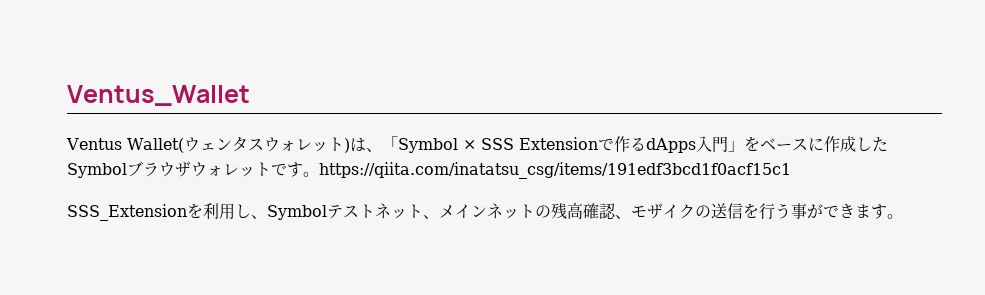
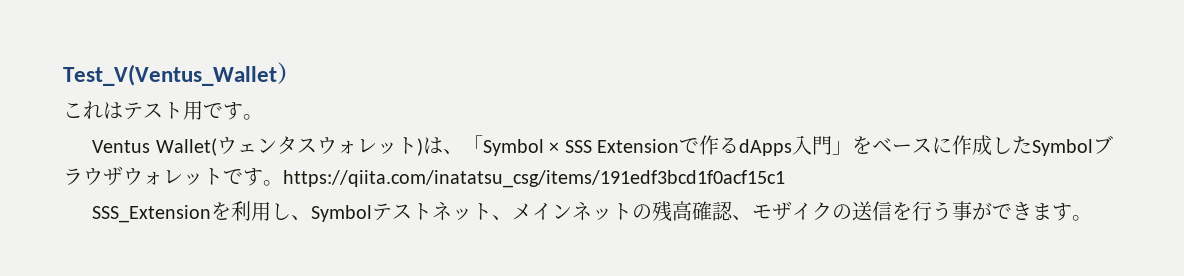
- Ventus_Wallet
+ Test_V(Ventus_Wallet）
+ これはテスト用です。

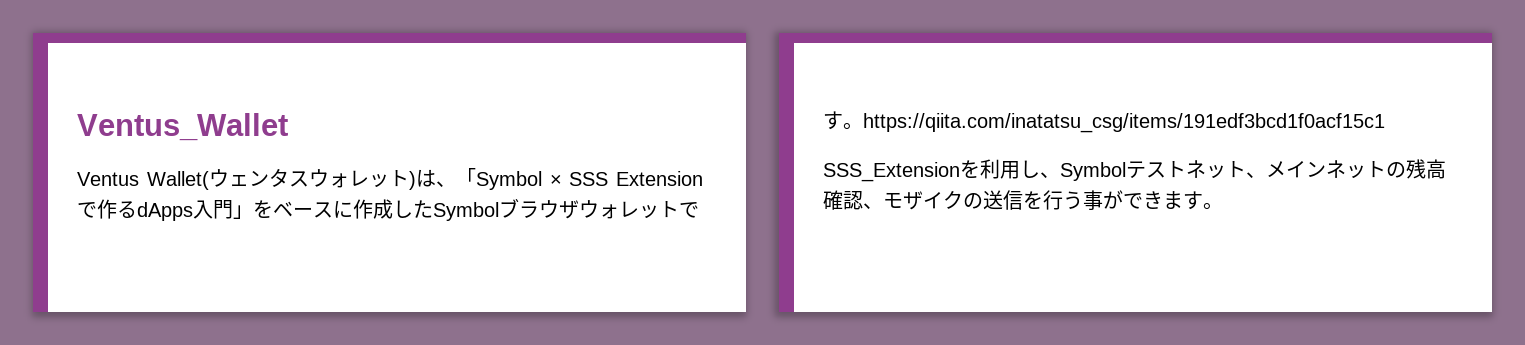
- Test_V(Ventus_Wallet）
- これはテスト用です。
+ Ventus_Wallet

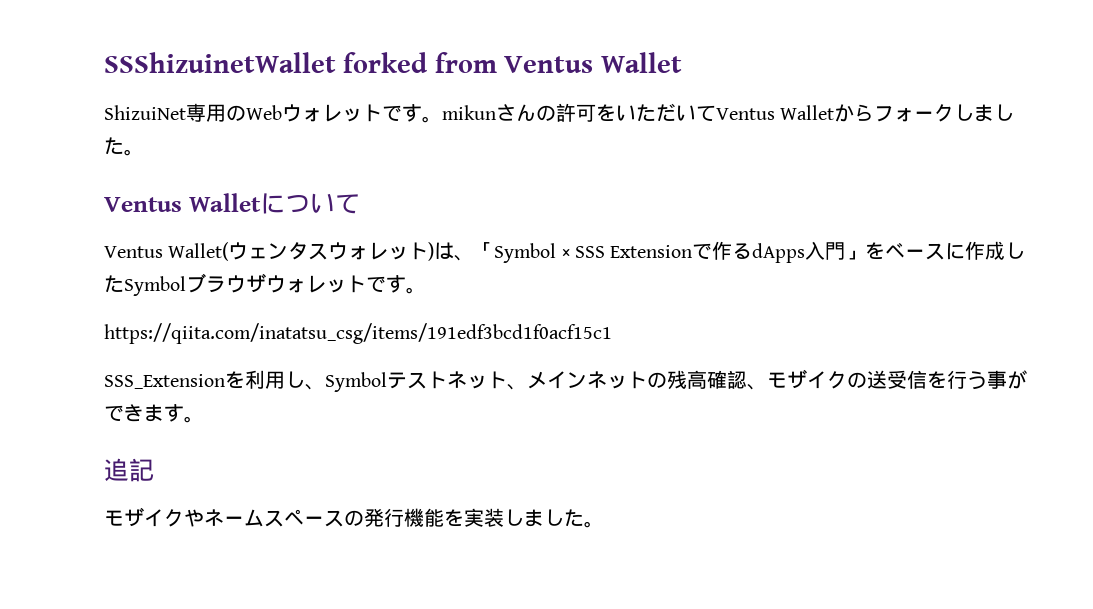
- Ventus_Wallet
+ SSShizuinetWallet forked from Ventus Wallet
+ ShizuiNet専用のWebウォレットです。mikunさんの許可をいただいてVentus Walletからフォークしました。
+ Ventus Walletについて
- Ventus Wallet(ウェンタスウォレット)は、「Symbol × SSS Extensionで作るdApps入門」をベースに作成したSymbolブラウザウォレットです。https://qiita.com/inatatsu_csg/items/191edf3bcd1f0acf15c1
+ Ventus Wallet(ウェンタスウォレット)は、「Symbol × SSS Extensionで作るdApps入門」をベースに作成したSymbolブラウザウォレットです。
+ https://qiita.com/inatatsu_csg/items/191edf3bcd1f0acf15c1
- SSS_Extensionを利用し、Symbolテストネット、メインネットの残高確認、モザイクの送信を行う事ができます。
+ SSS_Extensionを利用し、Symbolテストネット、メインネットの残高確認、モザイクの送受信を行う事ができます。
+ 追記
+ モザイクやネームスペースの発行機能を実装しました。

